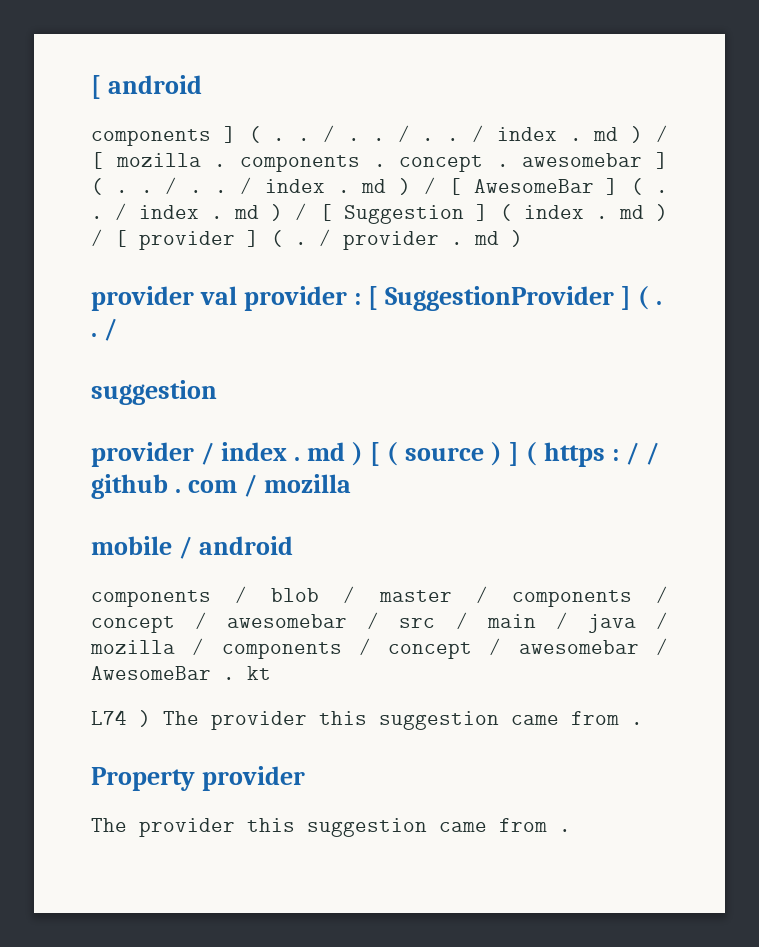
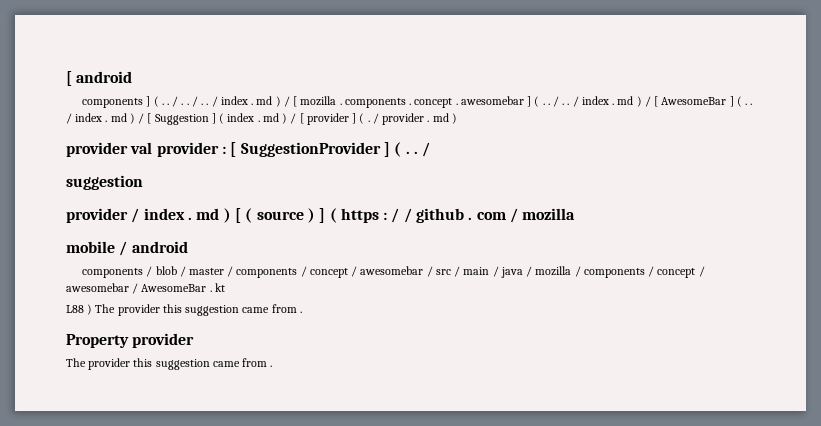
- L74 ) The provider this suggestion came from .
+ L88 ) The provider this suggestion came from .

